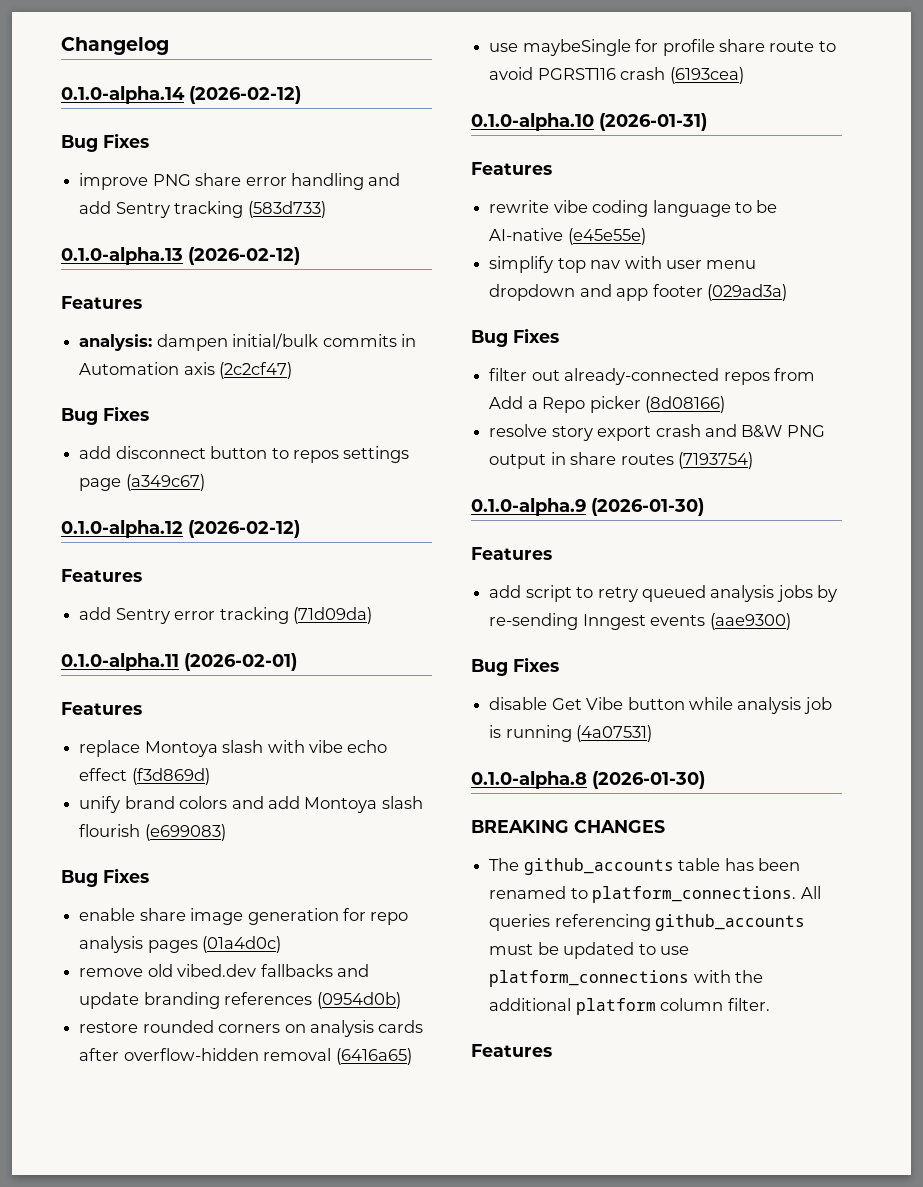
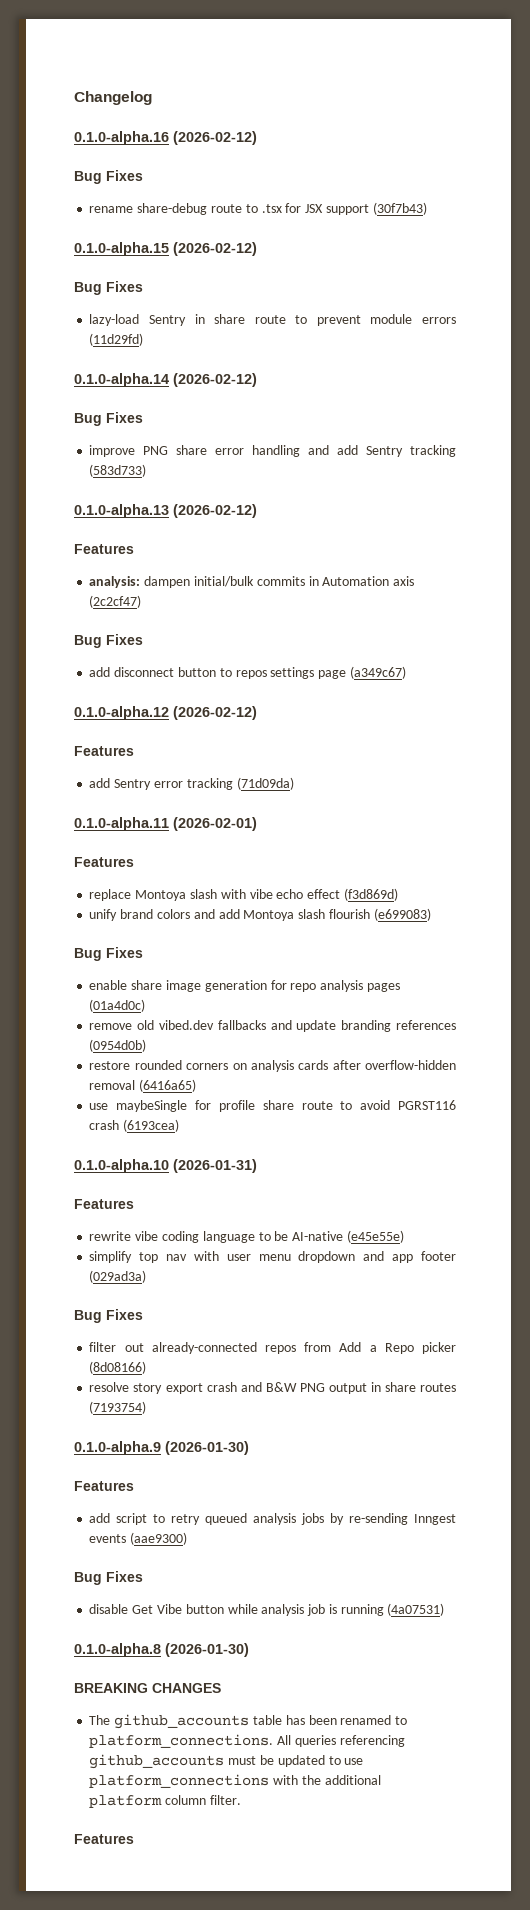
+ 0.1.0-alpha.16 (2026-02-12)
+ Bug Fixes
+ rename share-debug route to .tsx for JSX support (30f7b43)
+ 0.1.0-alpha.15 (2026-02-12)
+ Bug Fixes
+ lazy-load Sentry in share route to prevent module errors (11d29fd)

